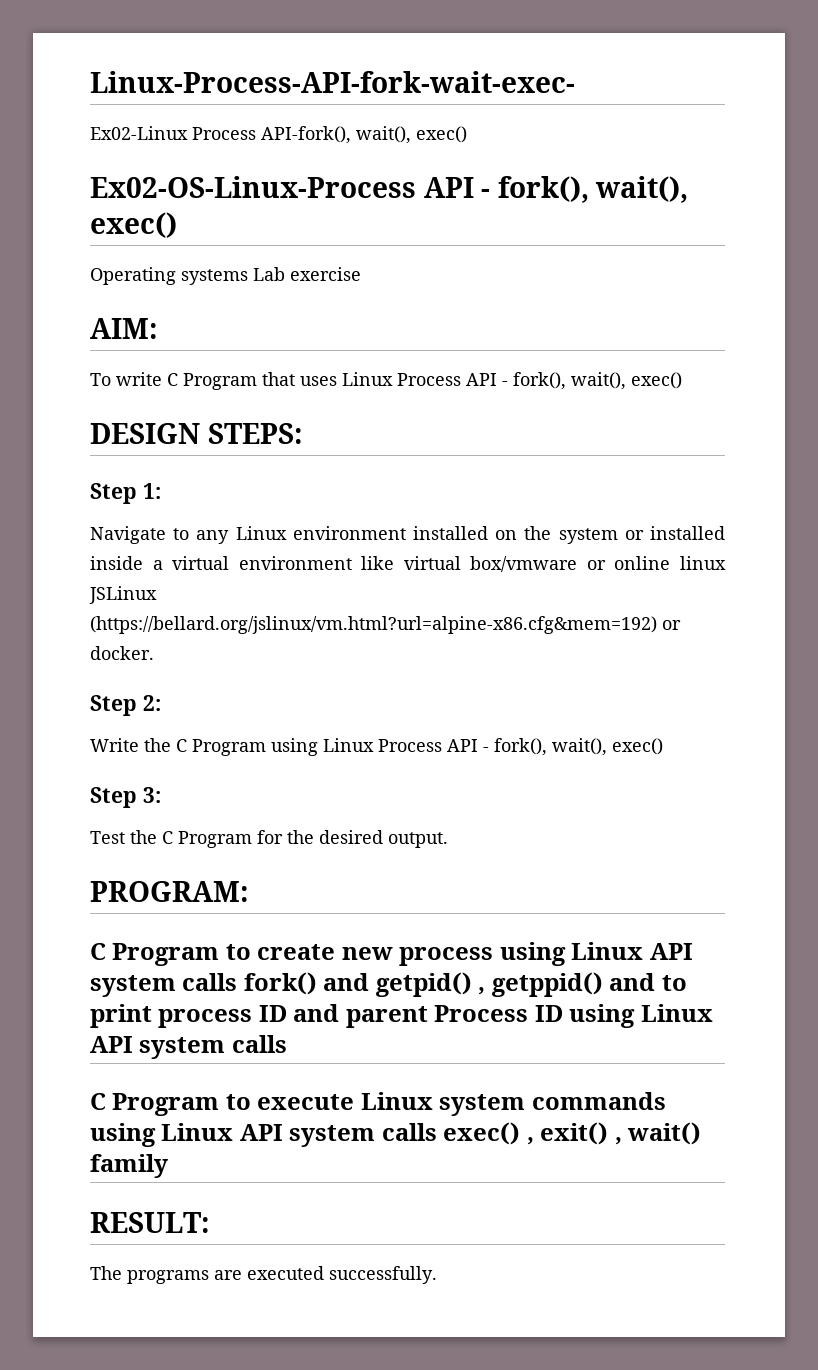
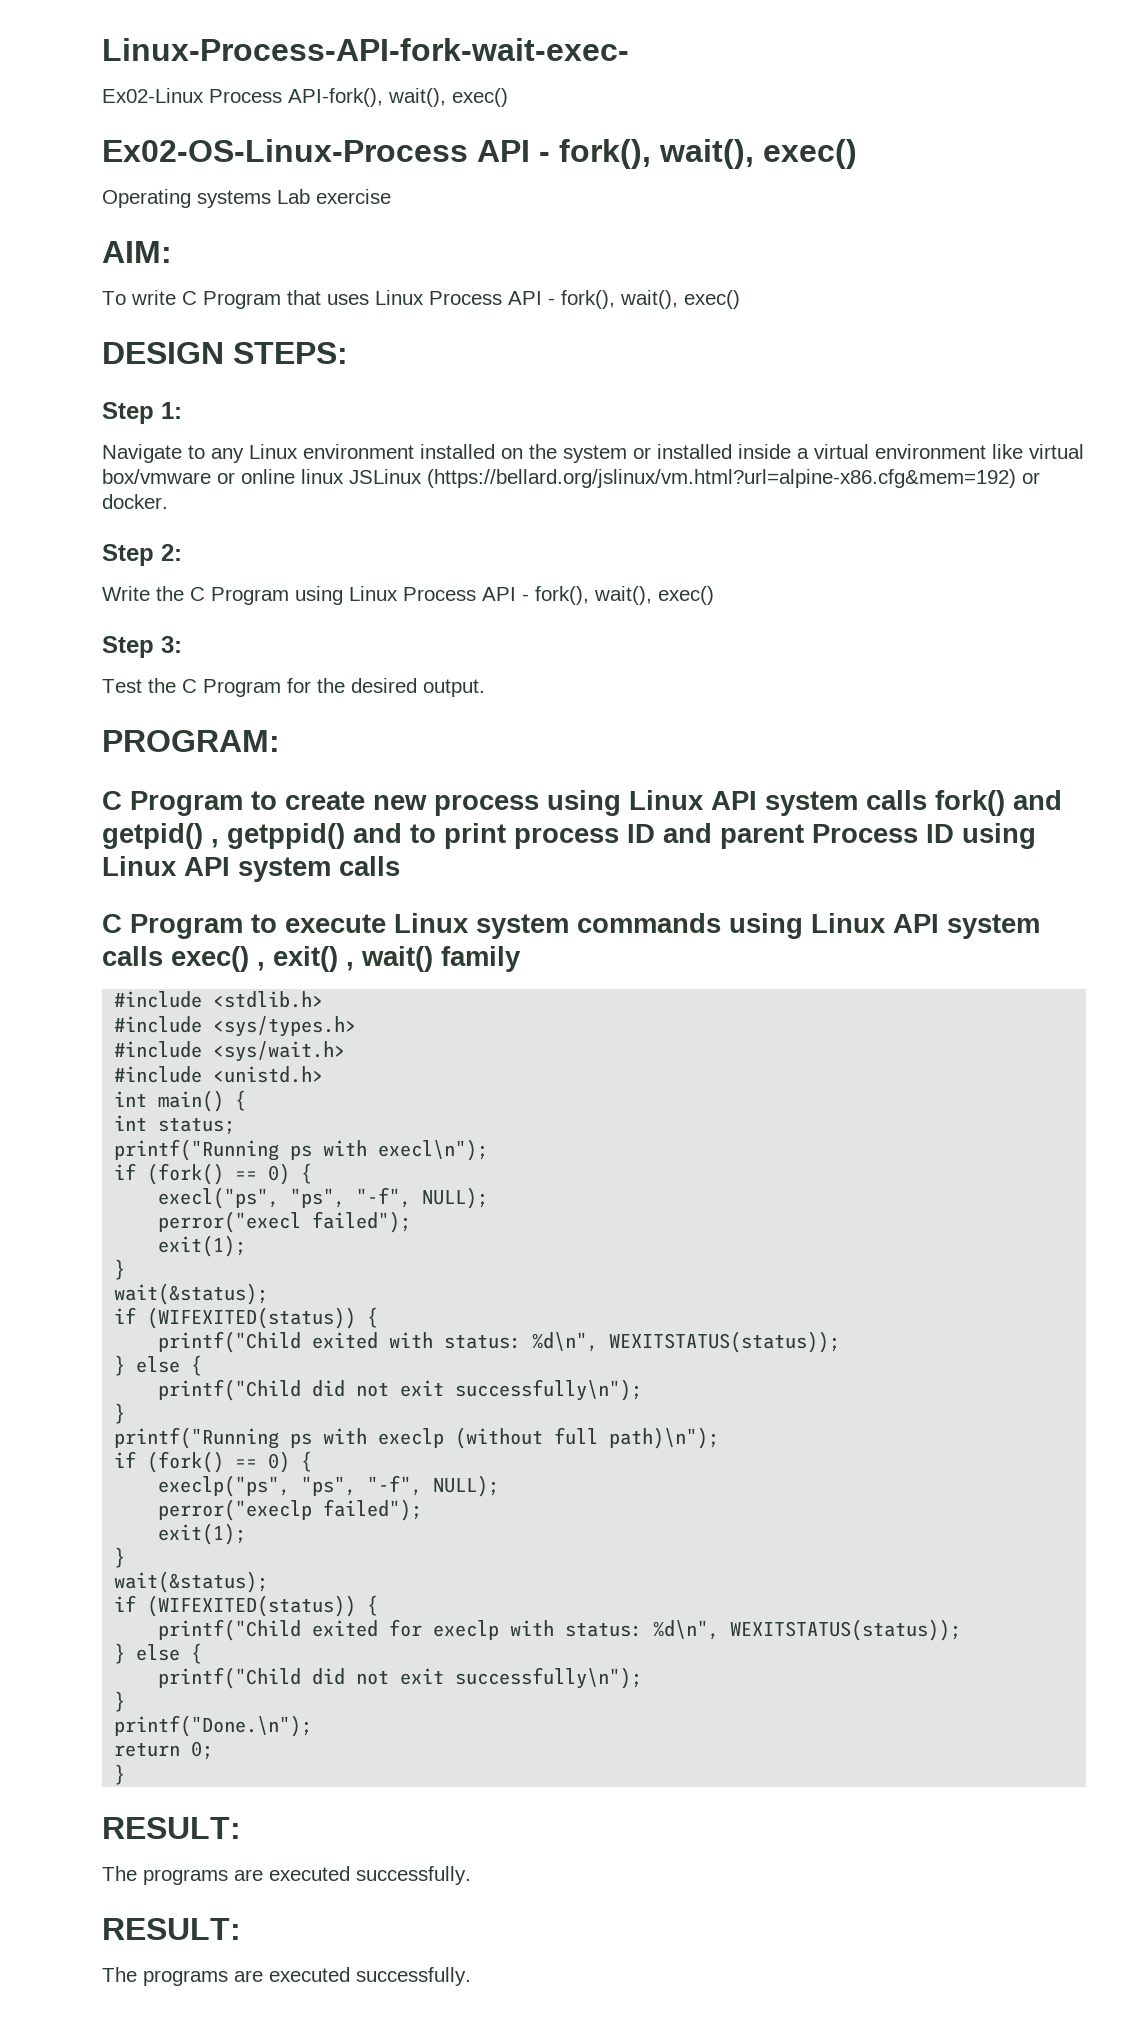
+ #include <stdlib.h>
+ #include <sys/types.h>
+ #include <sys/wait.h>
+ #include <unistd.h>
+ int main() {
+ int status;
+ printf("Running ps with execl\n");
+ if (fork() == 0) {
+ execl("ps", "ps", "-f", NULL);
+ perror("execl failed");
+ exit(1);
+ }
+ wait(&status);
+ if (WIFEXITED(status)) {
+ printf("Child exited with status: %d\n", WEXITSTATUS(status));
+ } else {
+ printf("Child did not exit successfully\n");
+ }
+ printf("Running ps with execlp (without full path)\n");
+ if (fork() == 0) {
+ execlp("ps", "ps", "-f", NULL);
+ perror("execlp failed");
+ exit(1);
+ }
+ wait(&status);
+ if (WIFEXITED(status)) {
+ printf("Child exited for execlp with status: %d\n", WEXITSTATUS(status));
+ } else {
+ printf("Child did not exit successfully\n");
+ }
+ printf("Done.\n");
+ return 0;
+ }
+ RESULT:
+ The programs are executed successfully.

